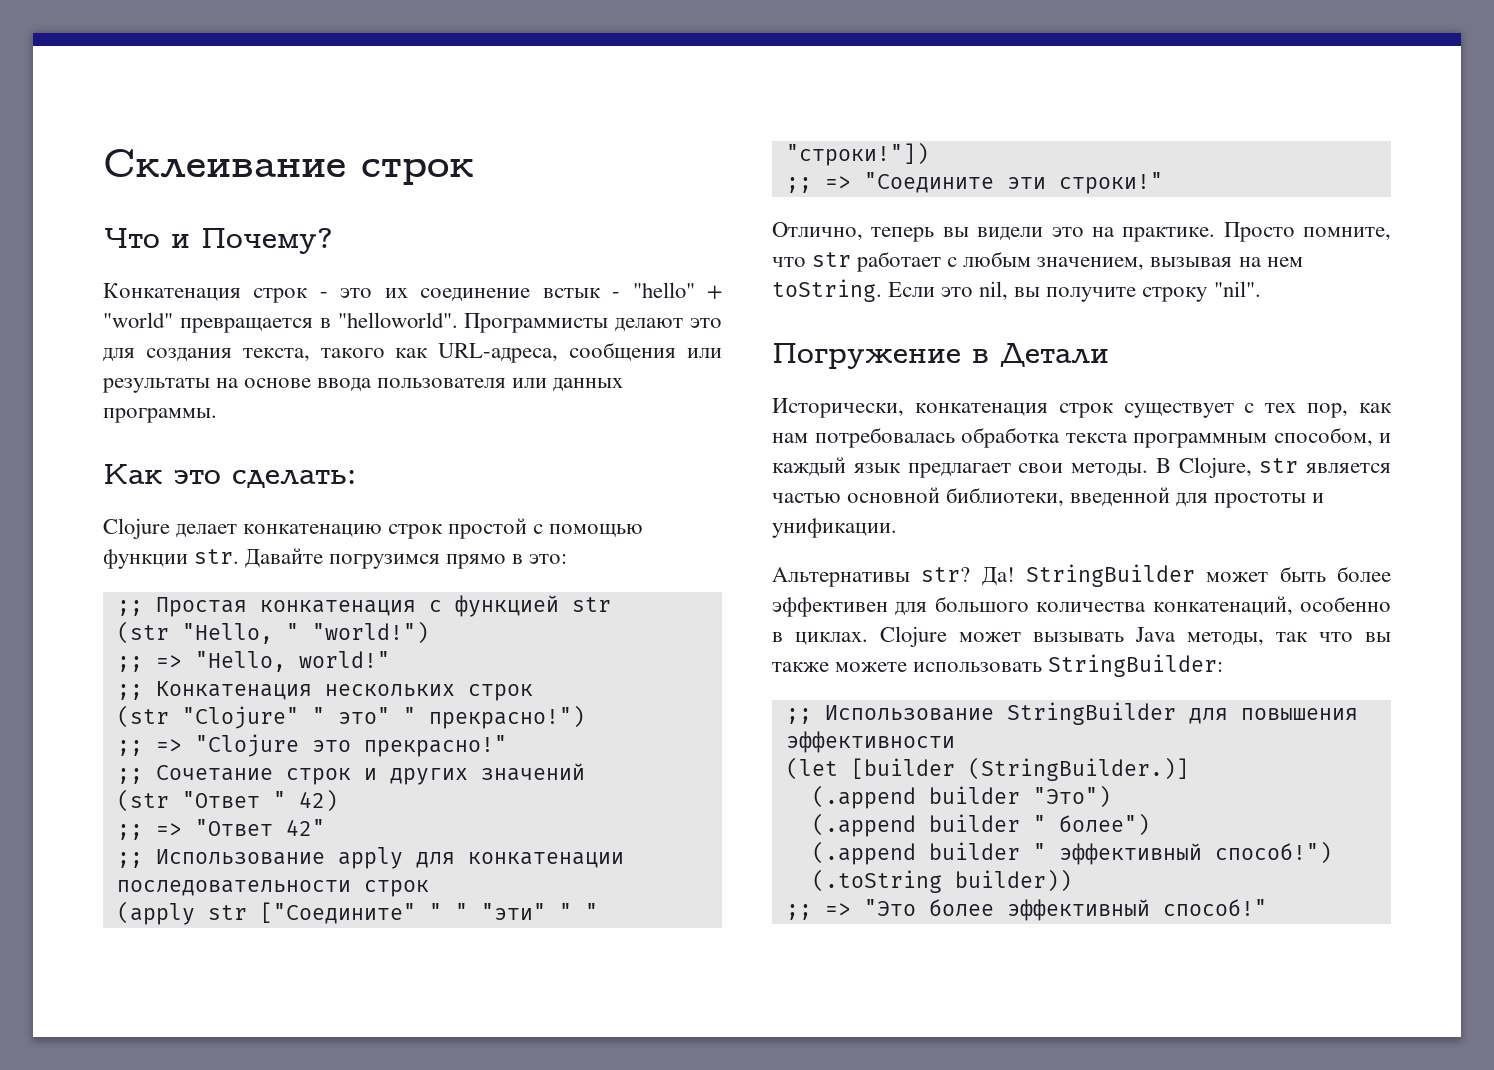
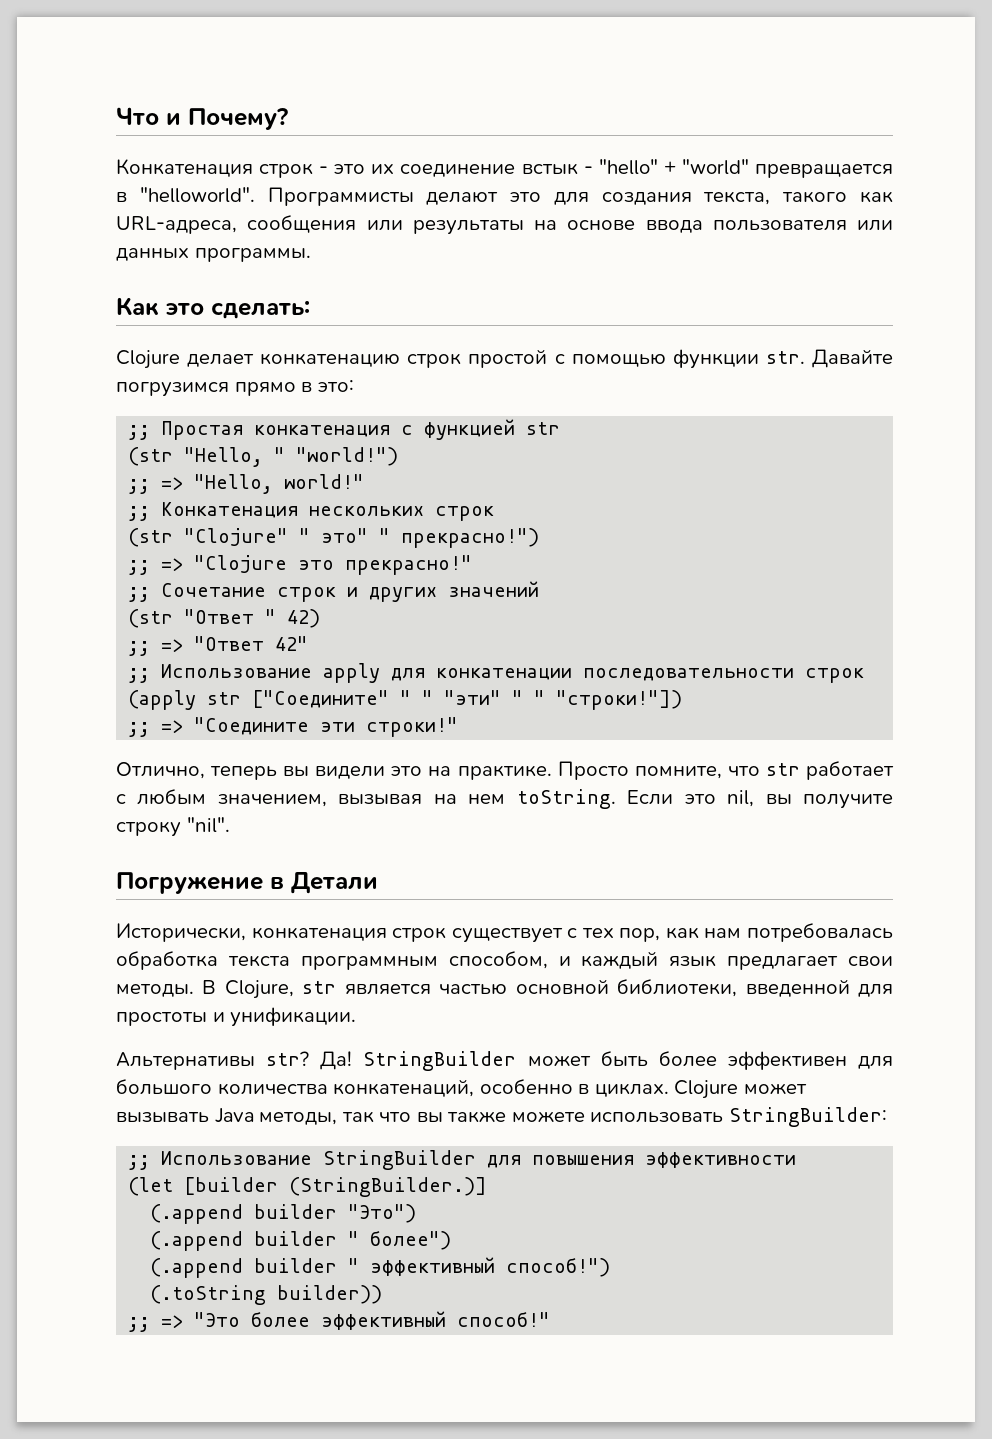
- Склеивание строк

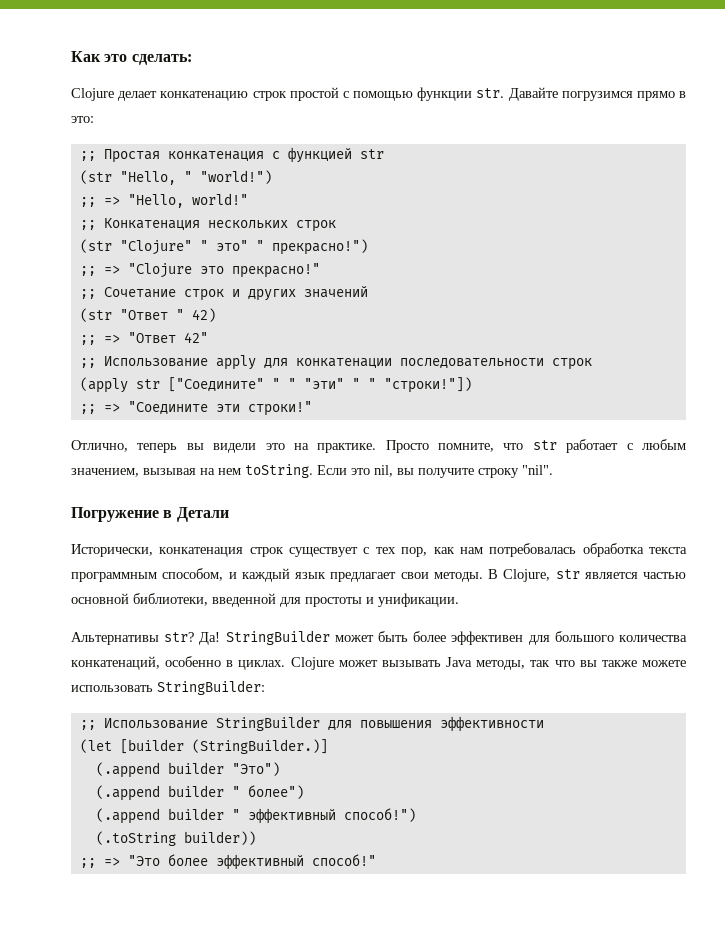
- Что и Почему?
- Конкатенация строк - это их соединение встык - "hello" + "world" превращается в "helloworld". Программисты делают это для создания текста, такого как URL-адреса, сообщения или результаты на основе ввода пользователя или данных программы.

